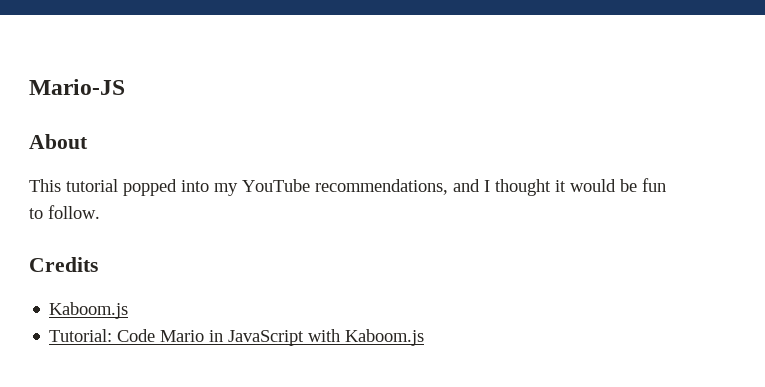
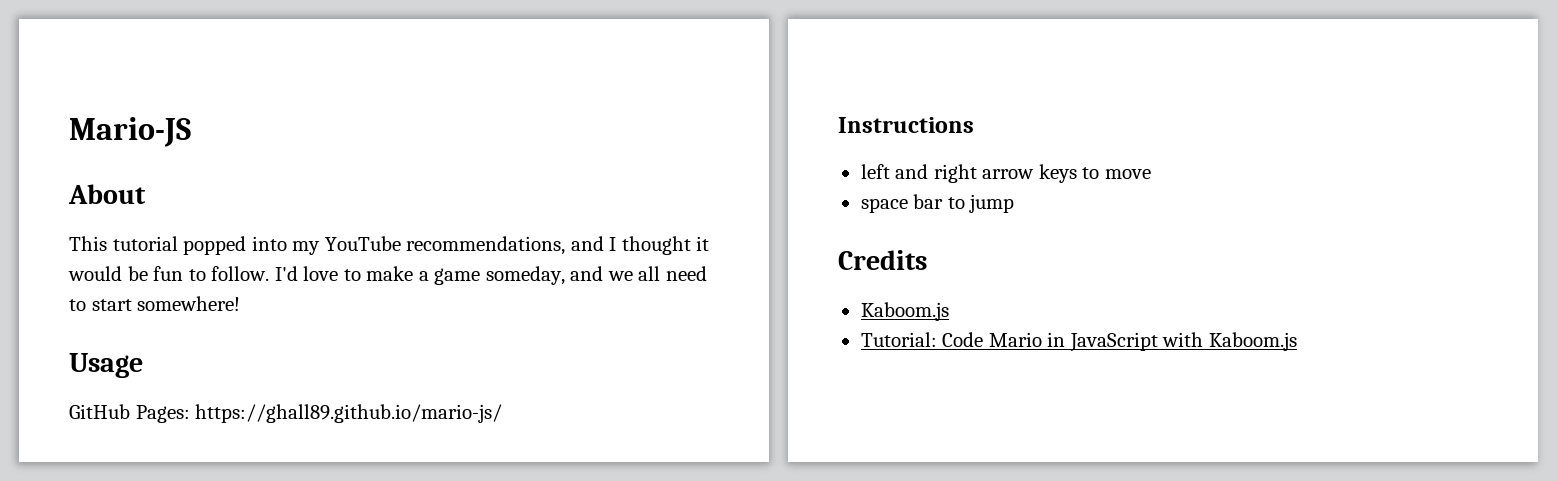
+ I'd love to make a game someday, and we all need to start somewhere!
+ Usage
+ GitHub Pages: https://ghall89.github.io/mario-js/
+ Instructions
+ left and right arrow keys to move
+ space bar to jump

